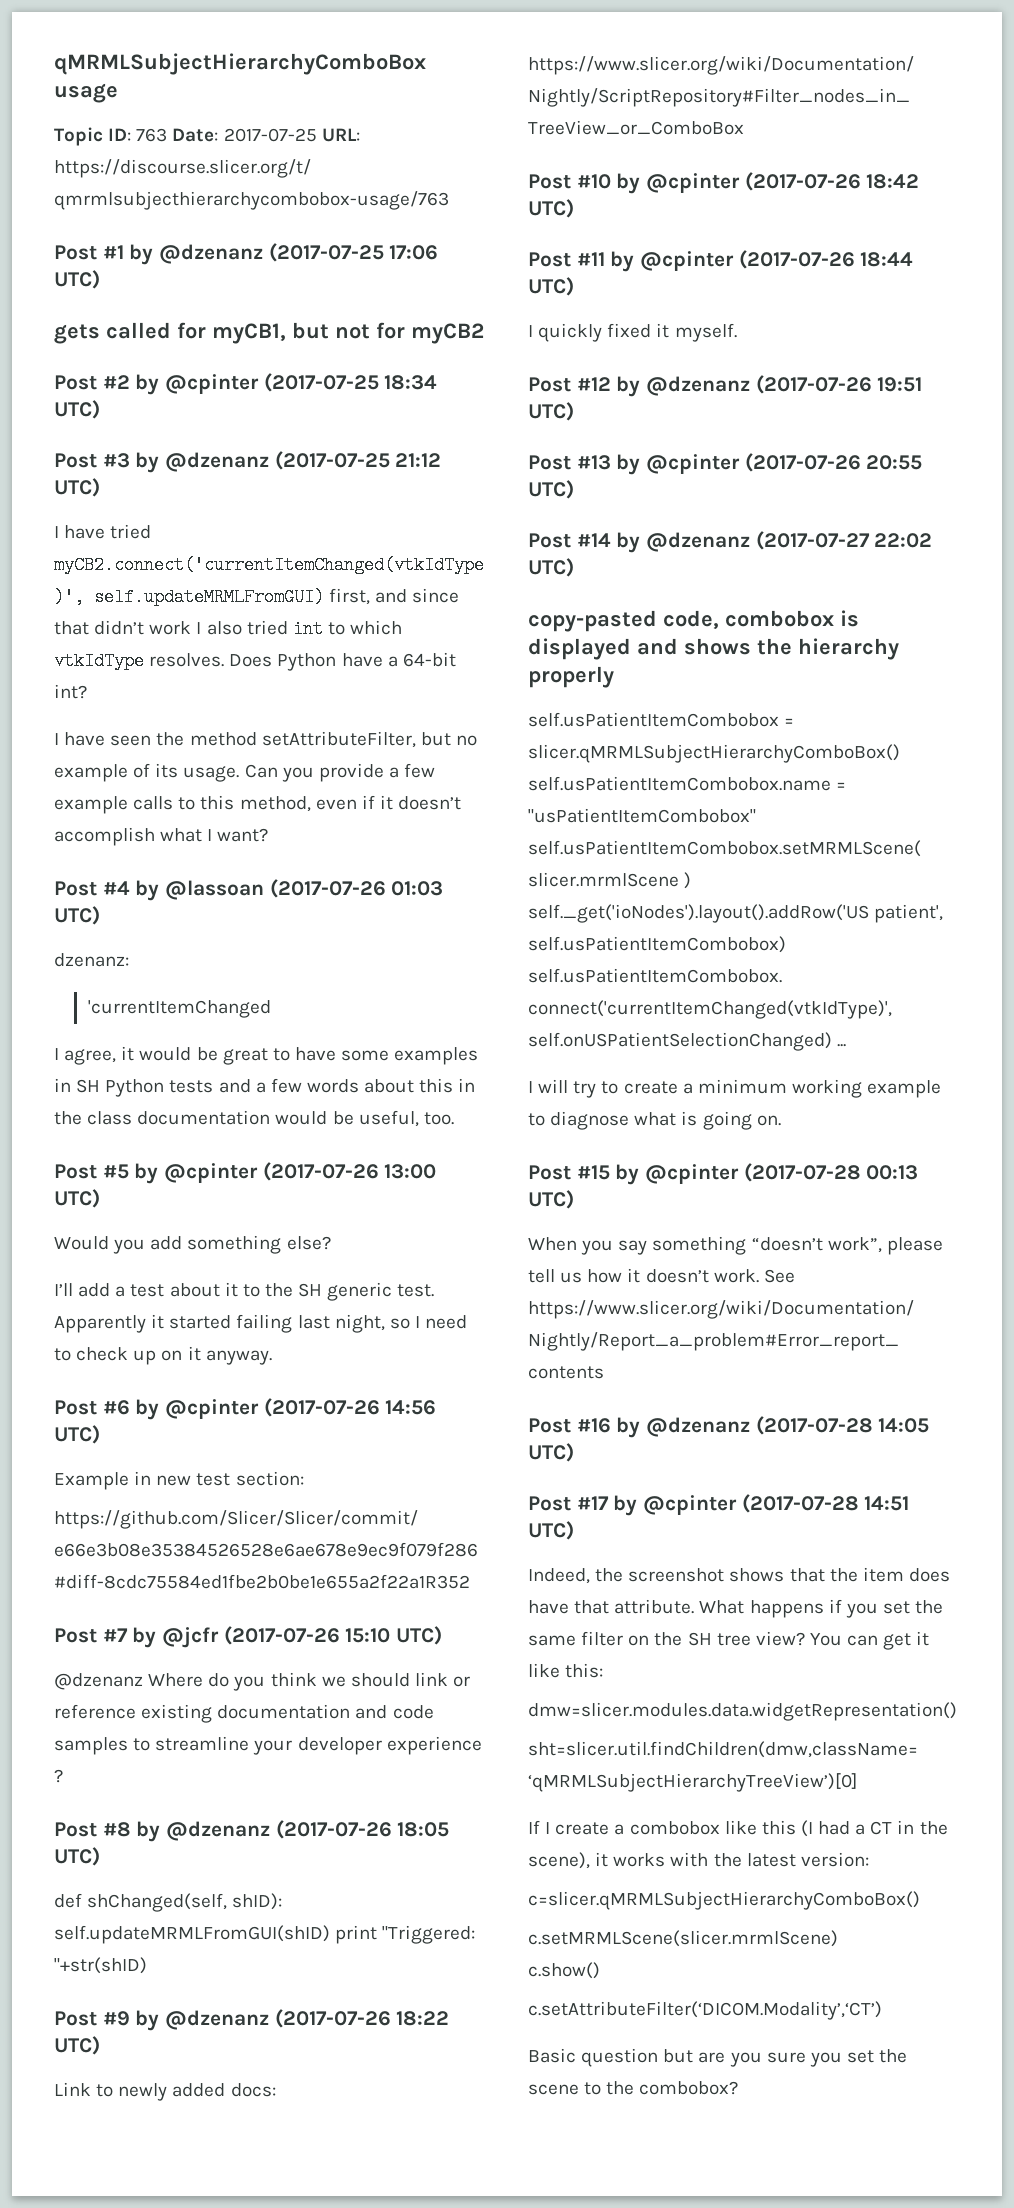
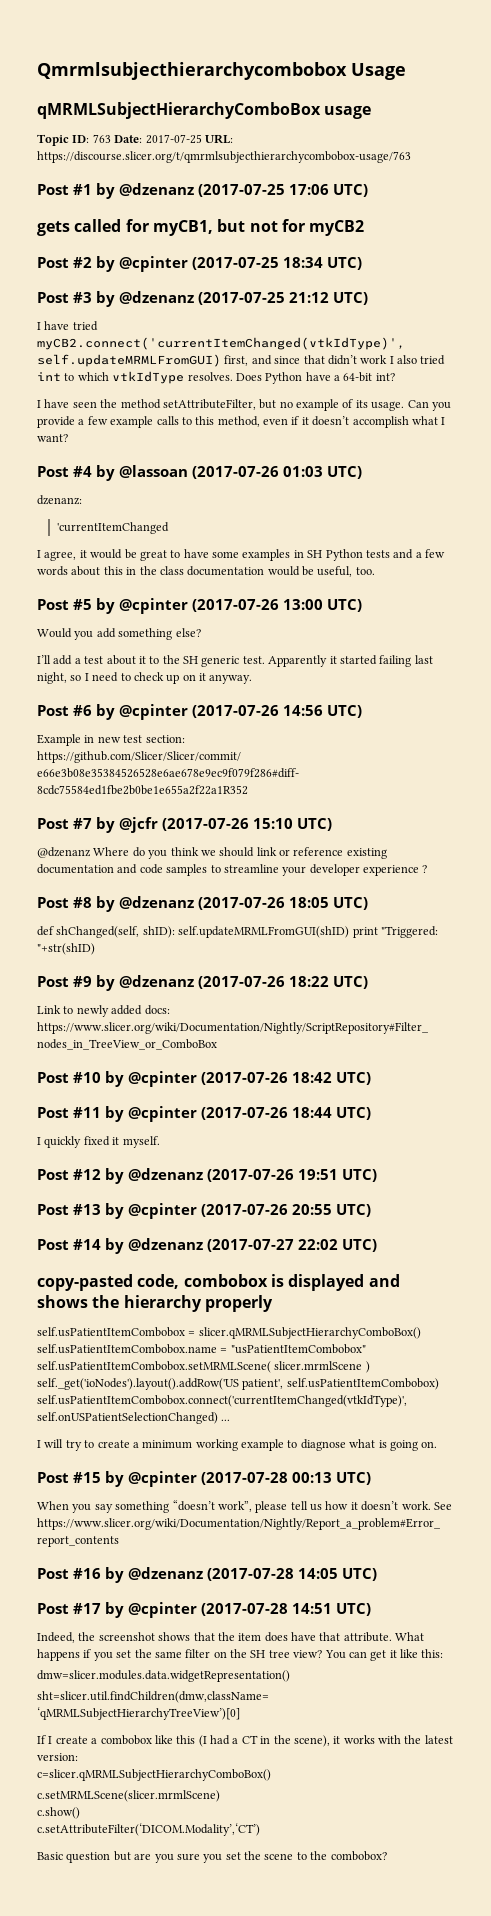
+ Qmrmlsubjecthierarchycombobox Usage

